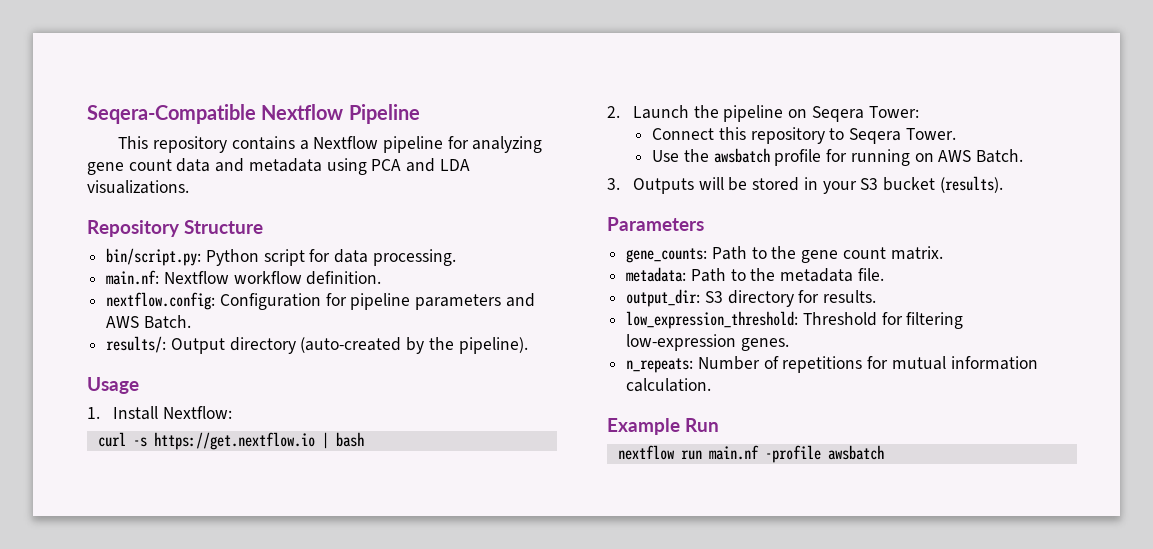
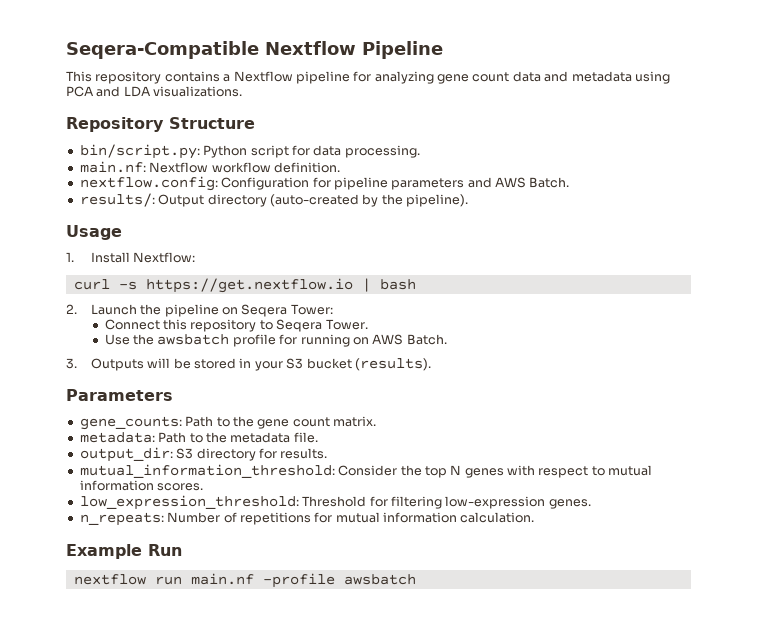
+ mutual_information_threshold: Consider the top N genes with respect to mutual information scores.

